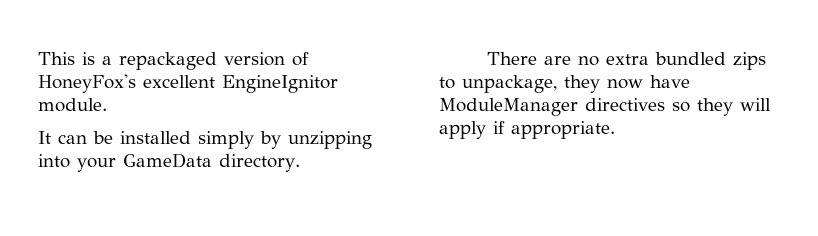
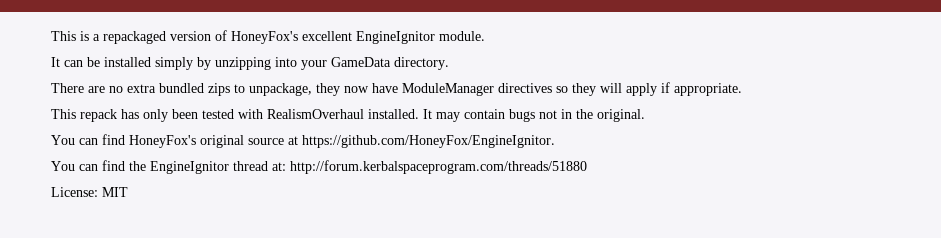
+ This repack has only been tested with RealismOverhaul installed. It may contain bugs not in the original.
+ You can find HoneyFox's original source at https://github.com/HoneyFox/EngineIgnitor.
+ You can find the EngineIgnitor thread at: http://forum.kerbalspaceprogram.com/threads/51880
+ License: MIT

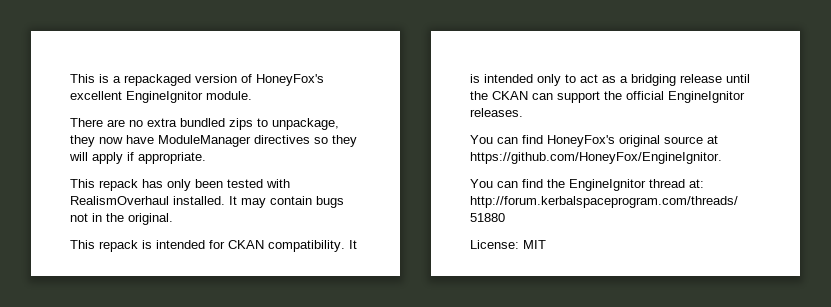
- It can be installed simply by unzipping into your GameData directory.
+ This repack is intended for CKAN compatibility. It is intended only to act as a bridging release until the CKAN can support the official EngineIgnitor releases.

